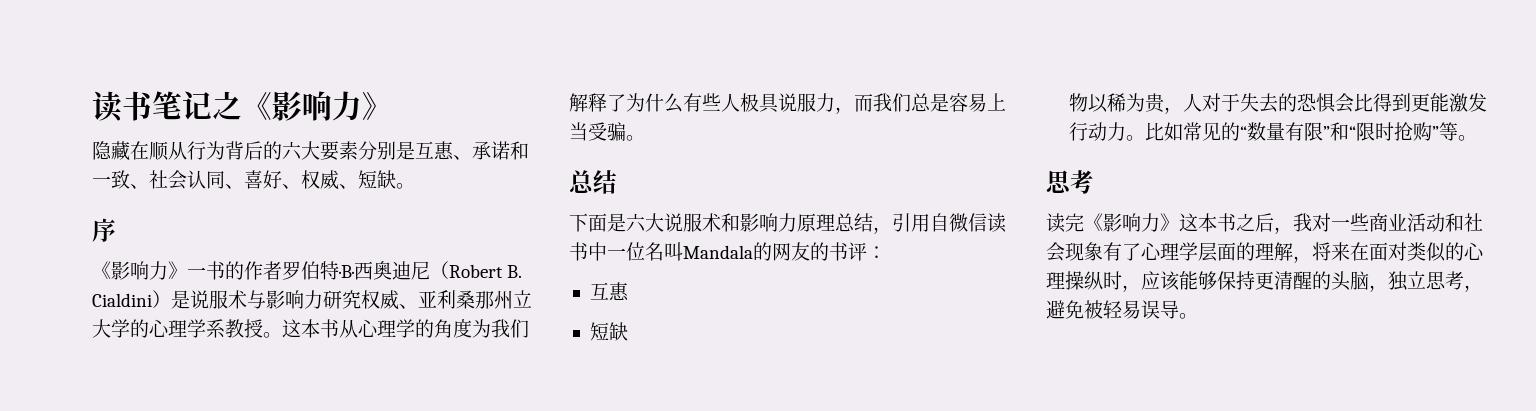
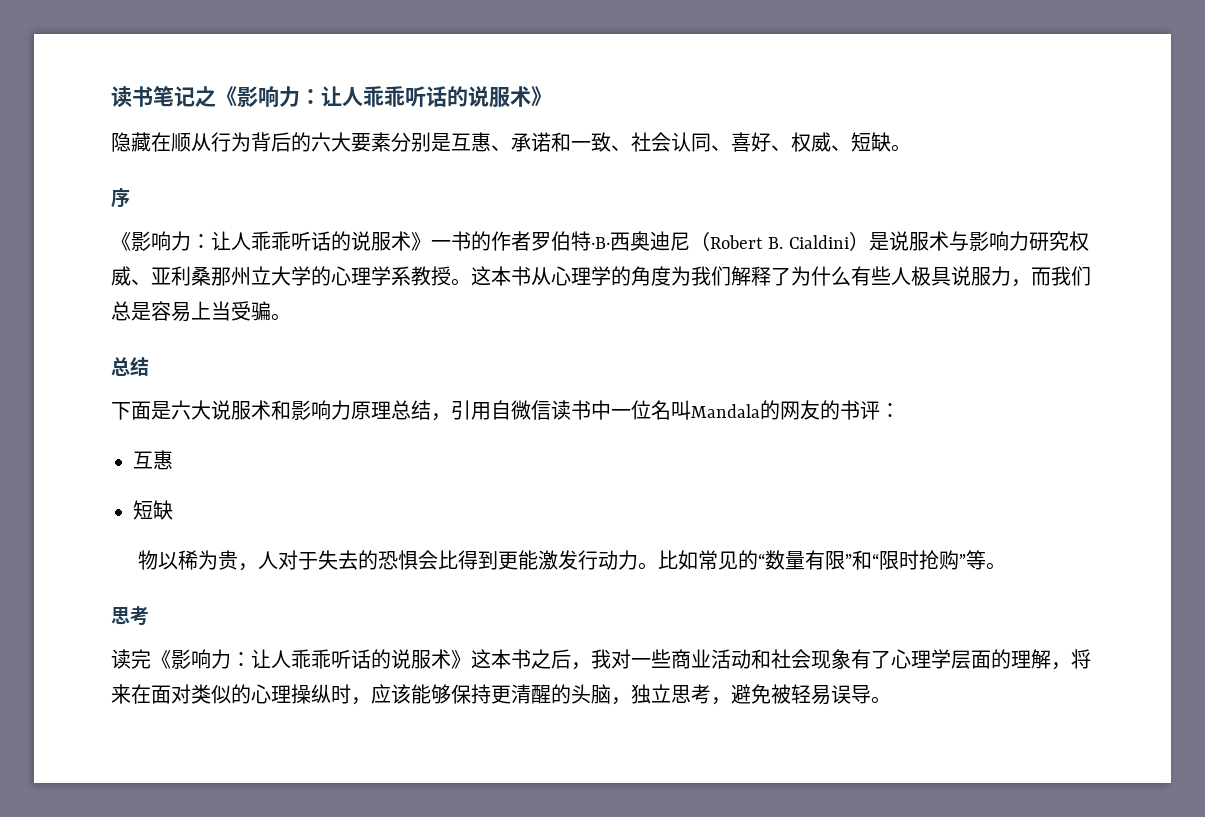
- 读书笔记之《影响力》
+ 读书笔记之《影响力：让人乖乖听话的说服术》
- 《影响力》一书的作者罗伯特·B·西奥迪尼（Robert B. Cialdini）是说服术与影响力研究权威、亚利桑那州立大学的心理学系教授。
+ 《影响力：让人乖乖听话的说服术》一书的作者罗伯特·B·西奥迪尼（Robert B. Cialdini）是说服术与影响力研究权威、亚利桑那州立大学的心理学系教授。
- 读完《影响力》这本书之后，我对一些商业活动和社会现象有了心理学层面的理解，将来在面对类似的心理操纵时，应该能够保持更清醒的头脑，独立思考，避免被轻易误导。
+ 读完《影响力：让人乖乖听话的说服术》这本书之后，我对一些商业活动和社会现象有了心理学层面的理解，将来在面对类似的心理操纵时，应该能够保持更清醒的头脑，独立思考，避免被轻易误导。

